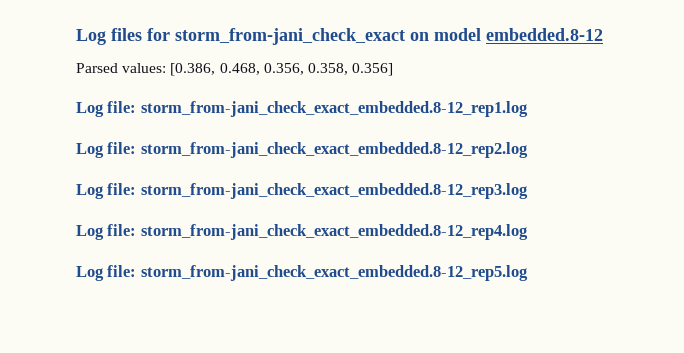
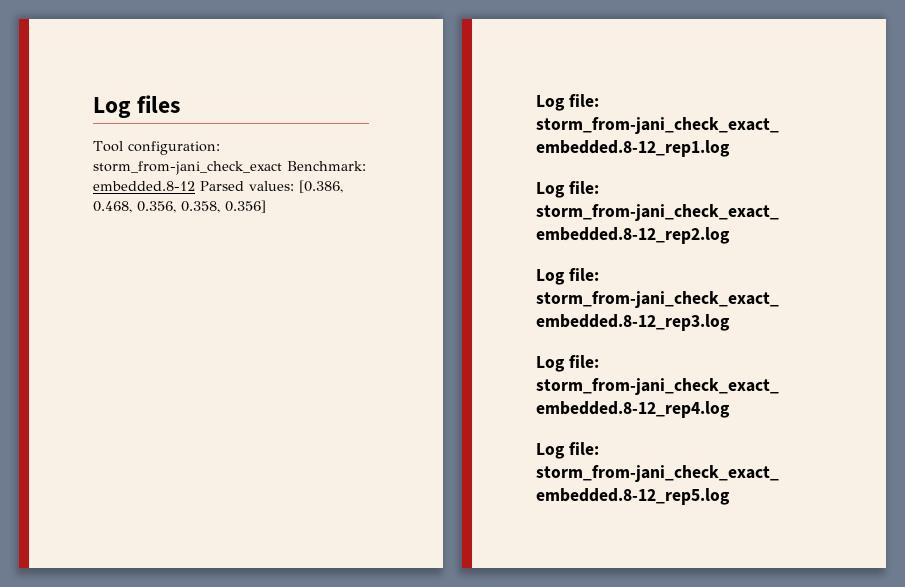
- Log files for storm_from-jani_check_exact on model embedded.8-12
- Parsed values: [0.386, 0.468, 0.356, 0.358, 0.356]
+ Log files
+ Tool configuration: storm_from-jani_check_exact Benchmark: embedded.8-12 Parsed values: [0.386, 0.468, 0.356, 0.358, 0.356]

